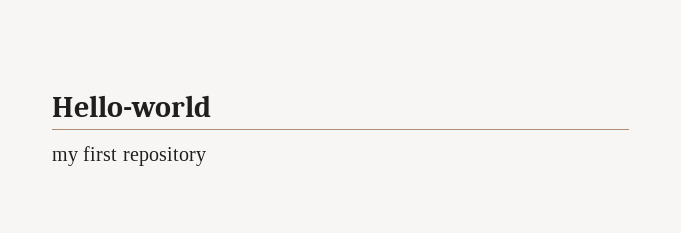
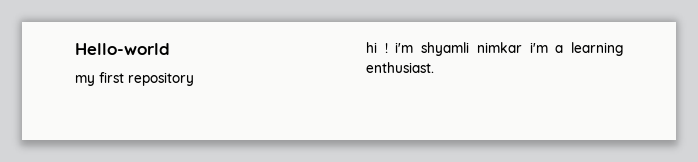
+ hi ! i'm shyamli nimkar i'm a learning enthusiast.

